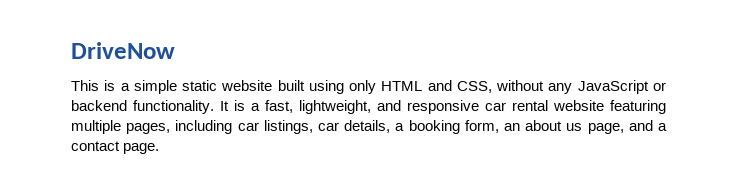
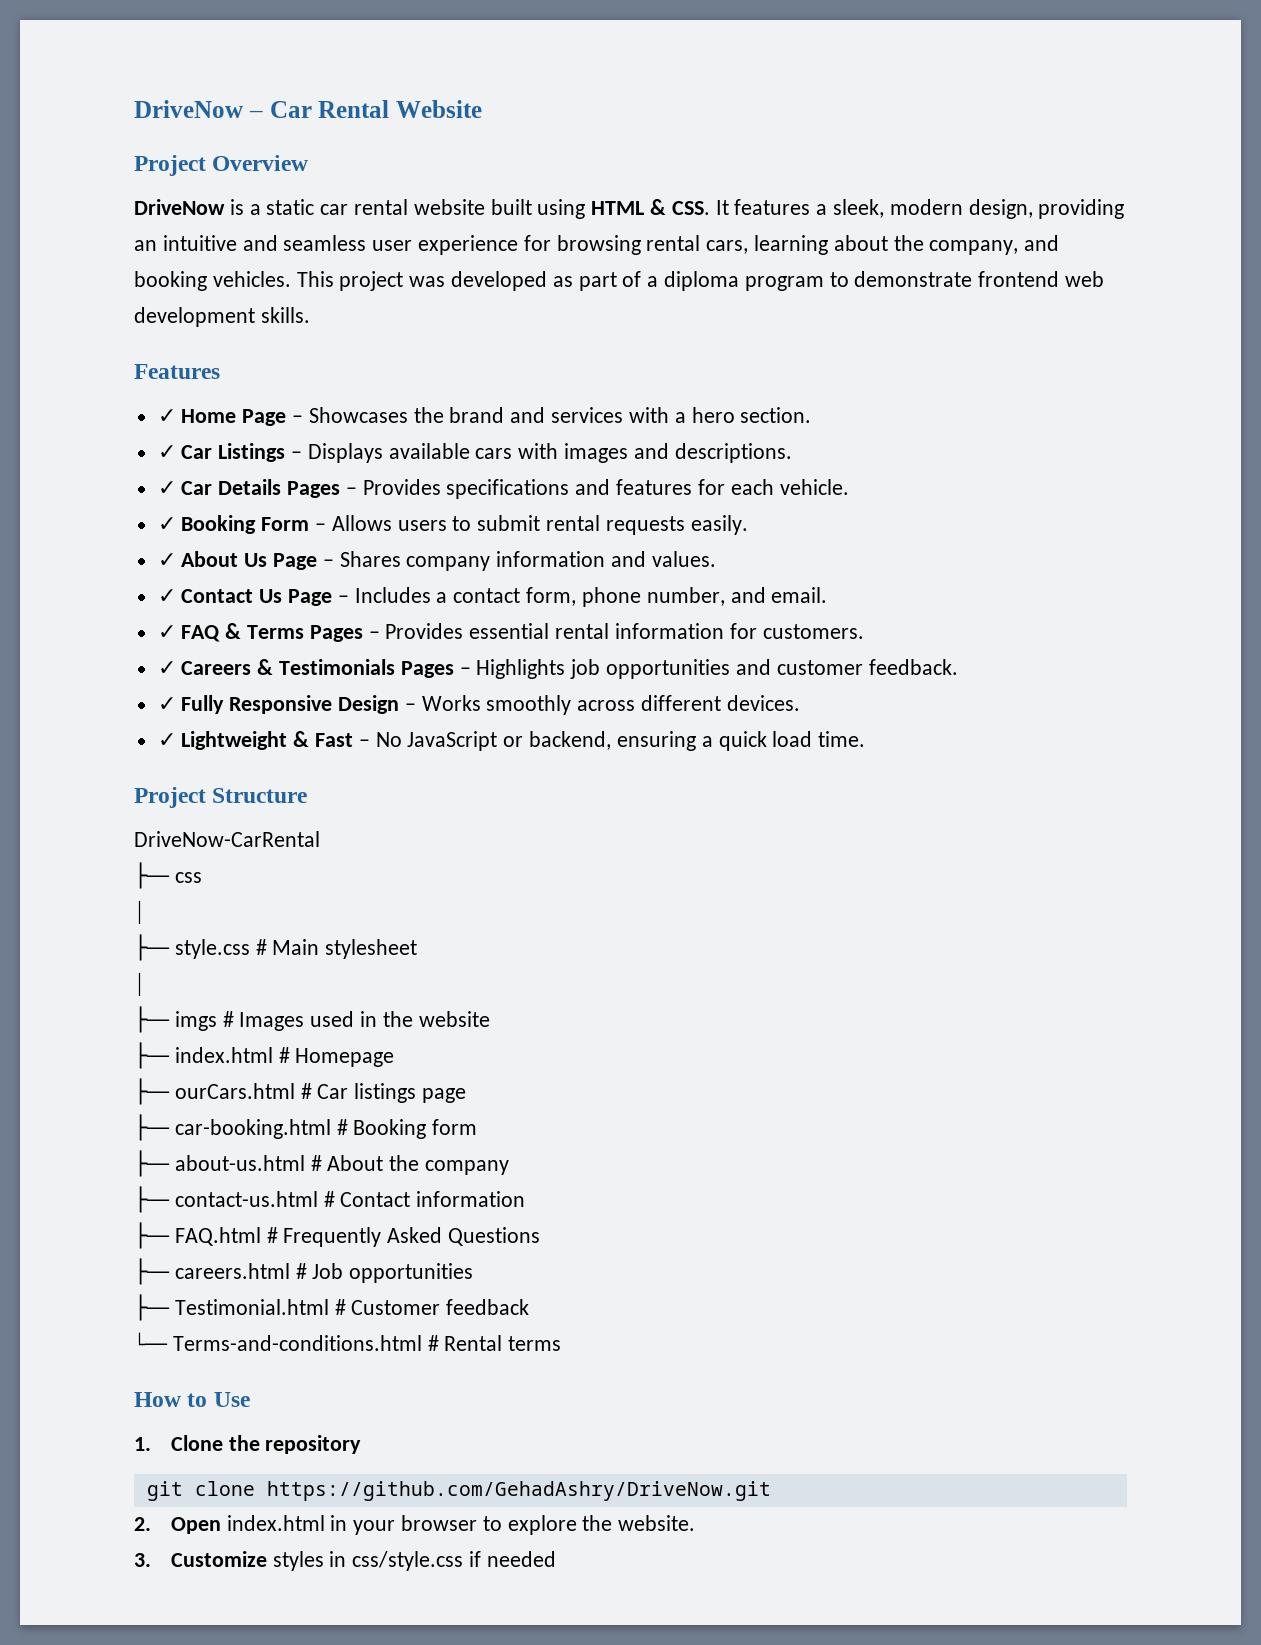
- DriveNow
- This is a simple static website built using only HTML and CSS, without any JavaScript or backend functionality. It is a fast, lightweight, and responsive car rental website featuring multiple pages, including car listings, car details, a booking form, an about us page, and a contact page.
+ DriveNow – Car Rental Website
+ Project Overview
+ DriveNow is a static car rental website built using HTML & CSS. It features a sleek, modern design, providing an intuitive and seamless user experience for browsing rental cars, learning about the company, and booking vehicles. This project was developed as part of a diploma program to demonstrate frontend web development skills.
+ Features
+ ✓ Home Page – Showcases the brand and services with a hero section.
+ ✓ Car Listings – Displays available cars with images and descriptions.
+ ✓ Car Details Pages – Provides specifications and features for each vehicle.
+ ✓ Booking Form – Allows users to submit rental requests easily.
+ ✓ About Us Page – Shares company information and values.
+ ✓ Contact Us Page – Includes a contact form, phone number, and email.
+ ✓ FAQ & Terms Pages – Provides essential rental information for customers.
+ ✓ Careers & Testimonials Pages – Highlights job opportunities and customer feedback.
+ ✓ Fully Responsive Design – Works smoothly across different devices.
+ ✓ Lightweight & Fast – No JavaScript or backend, ensuring a quick load time.
+ Project Structure
+ DriveNow-CarRental
+ ├── css
+ │
+ ├── style.css # Main stylesheet
+ │
+ ├── imgs # Images used in the website
+ ├── index.html # Homepage
+ ├── ourCars.html # Car listings page
+ ├── car-booking.html # Booking form
+ ├── about-us.html # About the company
+ ├── contact-us.html # Contact information
+ ├── FAQ.html # Frequently Asked Questions
+ ├── careers.html # Job opportunities
+ ├── Testimonial.html # Customer feedback
+ └── Terms-and-conditions.html # Rental terms
+ How to Use
+ 1. Clone the repository
+ git clone https://github.com/GehadAshry/DriveNow.git
+ 2. Open index.html in your browser to explore the website.
+ 3. Customize styles in css/style.css if needed

